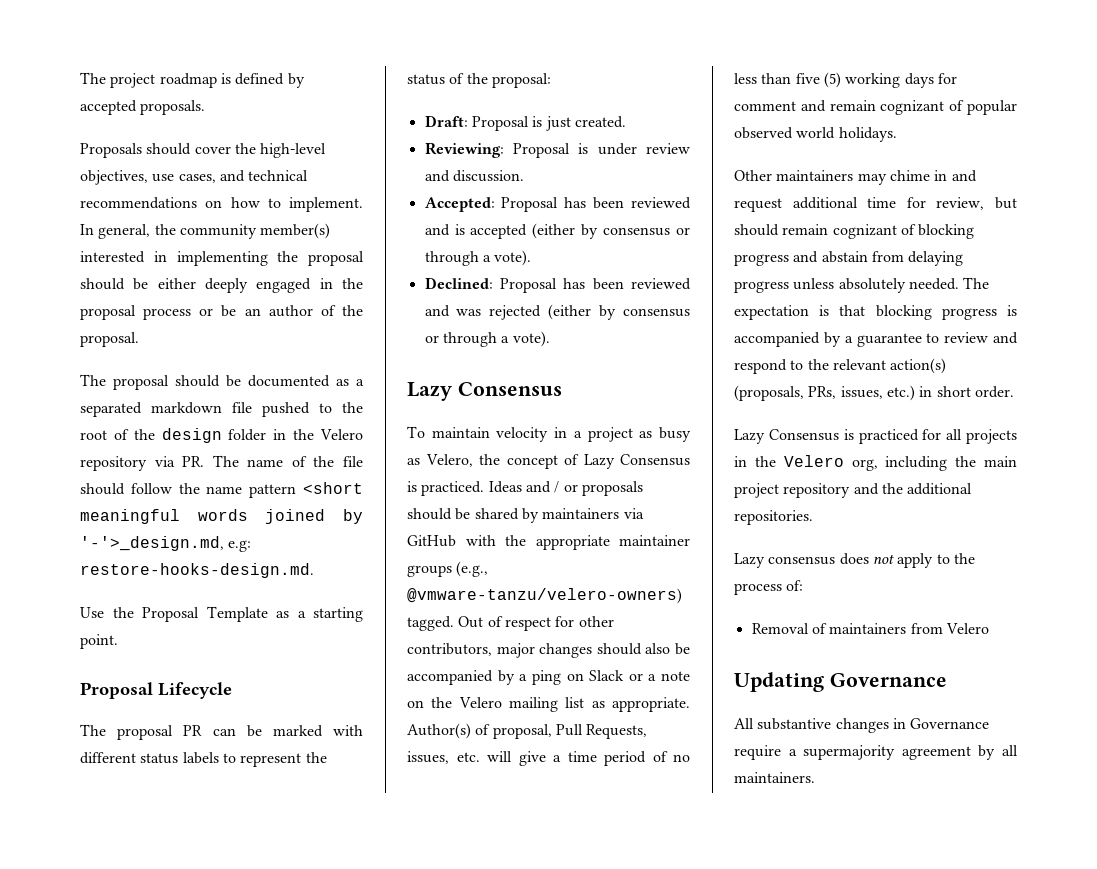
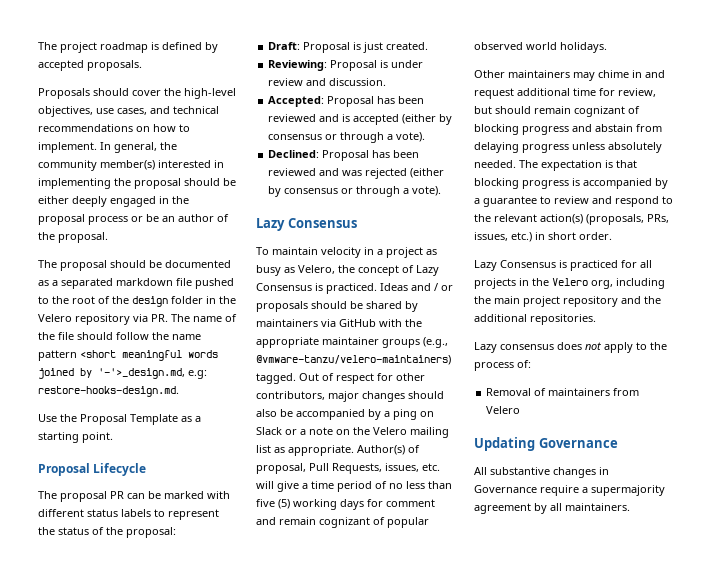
- Ideas and / or proposals should be shared by maintainers via GitHub with the appropriate maintainer groups (e.g., @vmware-tanzu/velero-owners) tagged.
+ Ideas and / or proposals should be shared by maintainers via GitHub with the appropriate maintainer groups (e.g., @vmware-tanzu/velero-maintainers) tagged.

